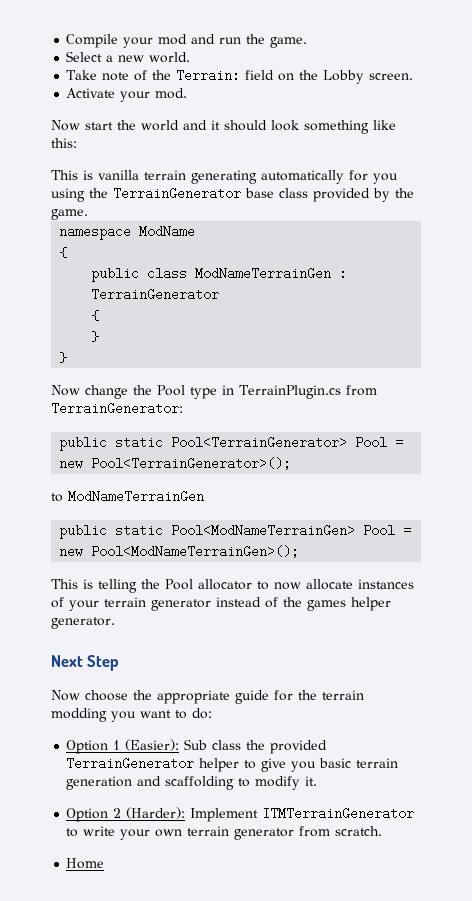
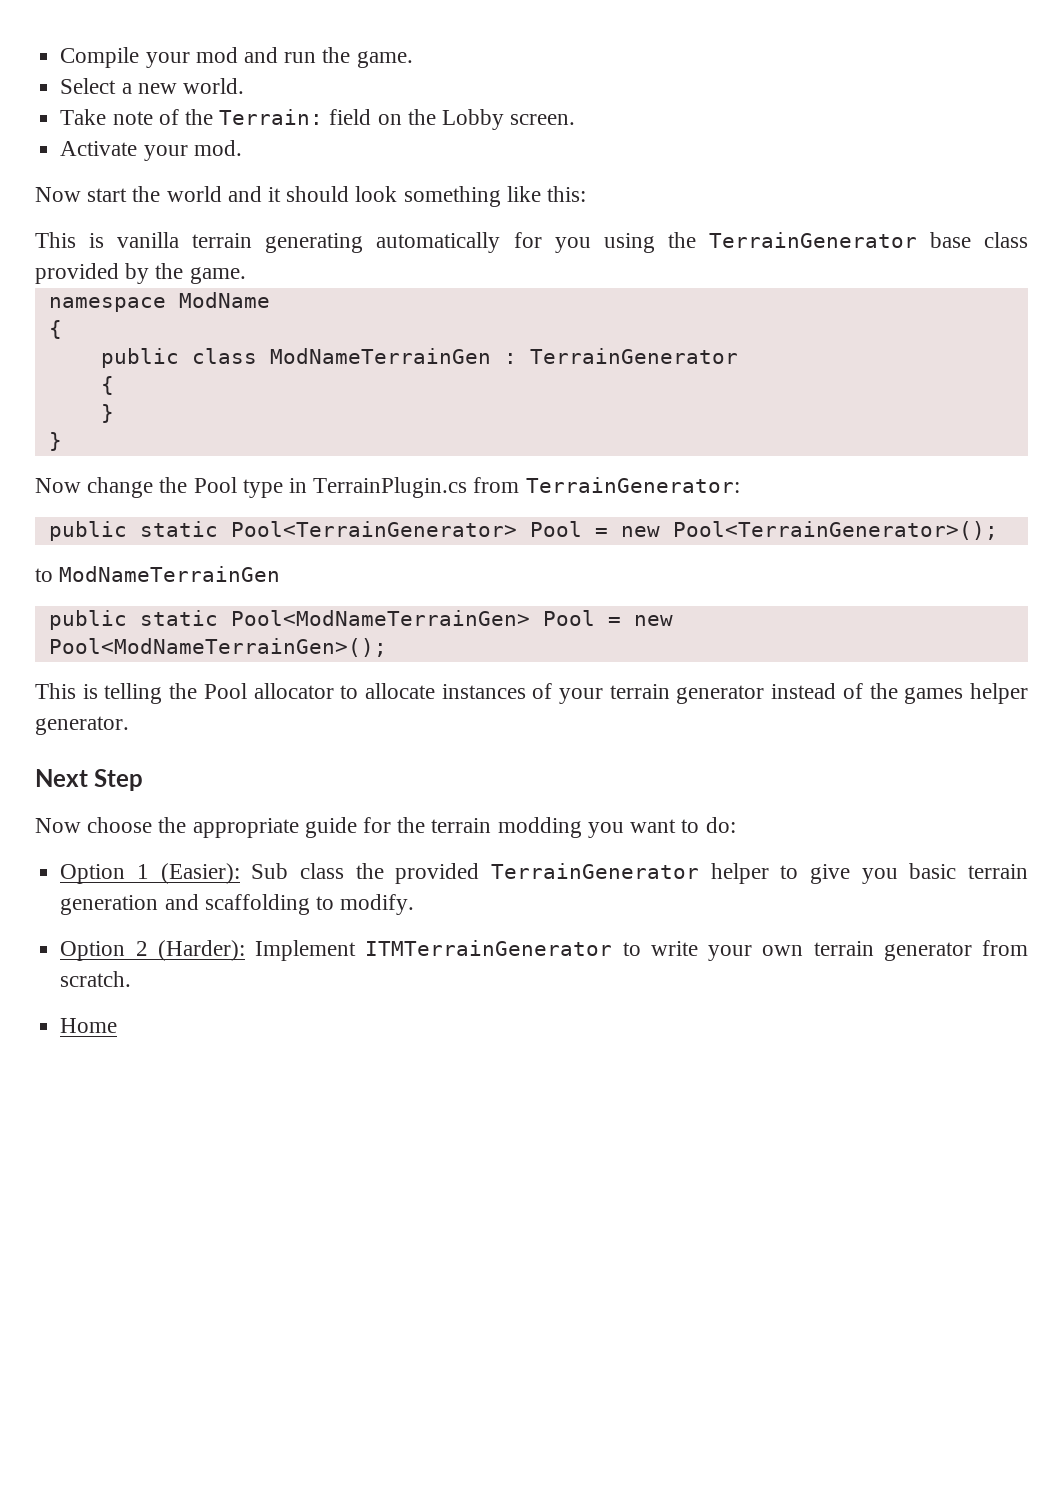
- This is telling the Pool allocator to now allocate instances of your terrain generator instead of the games helper generator.
+ This is telling the Pool allocator to allocate instances of your terrain generator instead of the games helper generator.
- Option 1 (Easier): Sub class the provided TerrainGenerator helper to give you basic terrain generation and scaffolding to modify it.
+ Option 1 (Easier): Sub class the provided TerrainGenerator helper to give you basic terrain generation and scaffolding to modify.

